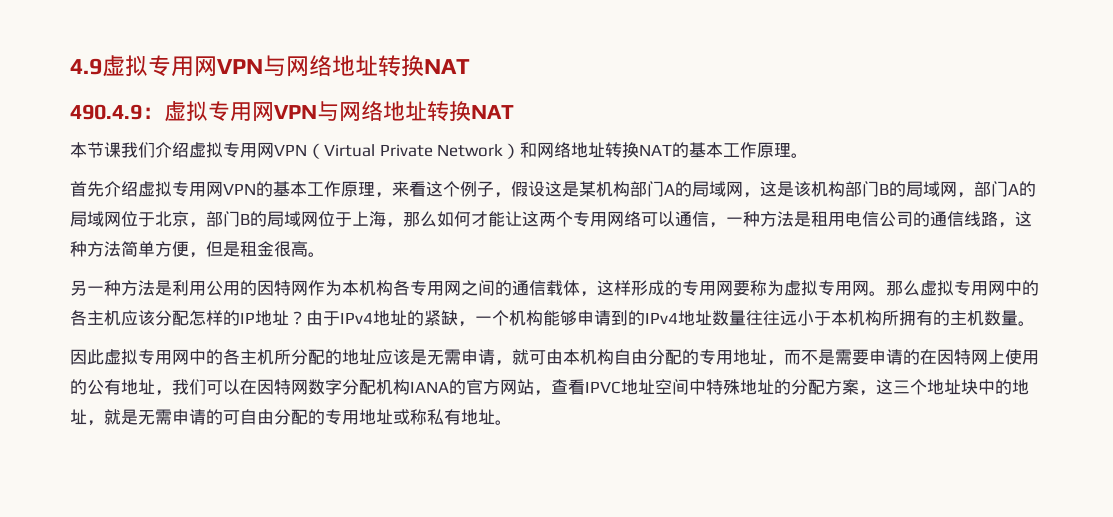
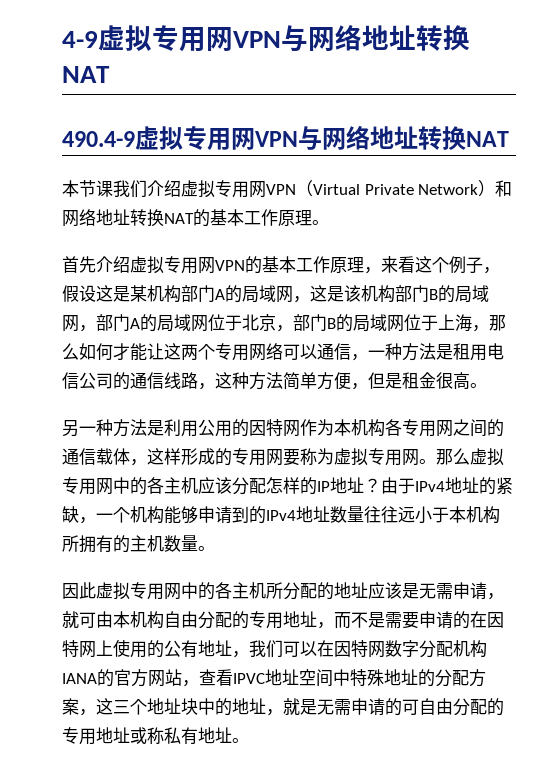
- 4.9虚拟专用网VPN与网络地址转换NAT
- 490.4.9：虚拟专用网VPN与网络地址转换NAT
+ 4-9虚拟专用网VPN与网络地址转换NAT
+ 490.4-9虚拟专用网VPN与网络地址转换NAT

